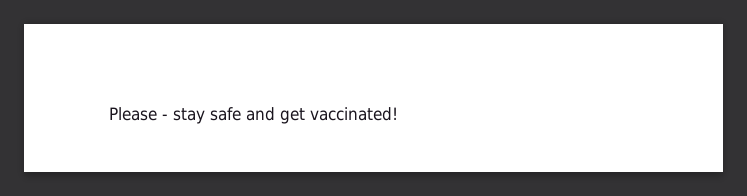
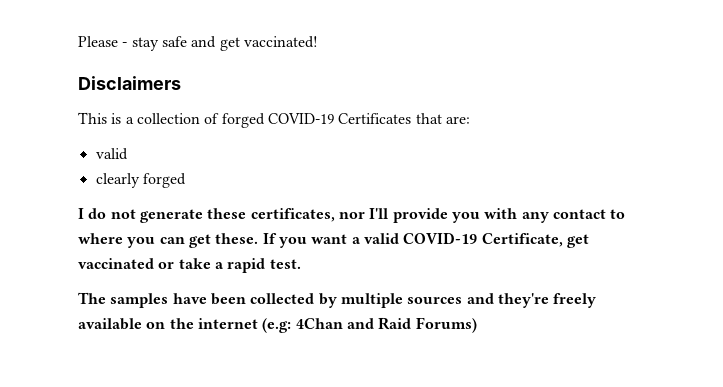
+ Disclaimers
+ This is a collection of forged COVID-19 Certificates that are:
+ valid
+ clearly forged
+ I do not generate these certificates, nor I'll provide you with any contact to where you can get these. If you want a valid COVID-19 Certificate, get vaccinated or take a rapid test.
+ The samples have been collected by multiple sources and they're freely available on the internet (e.g: 4Chan and Raid Forums)

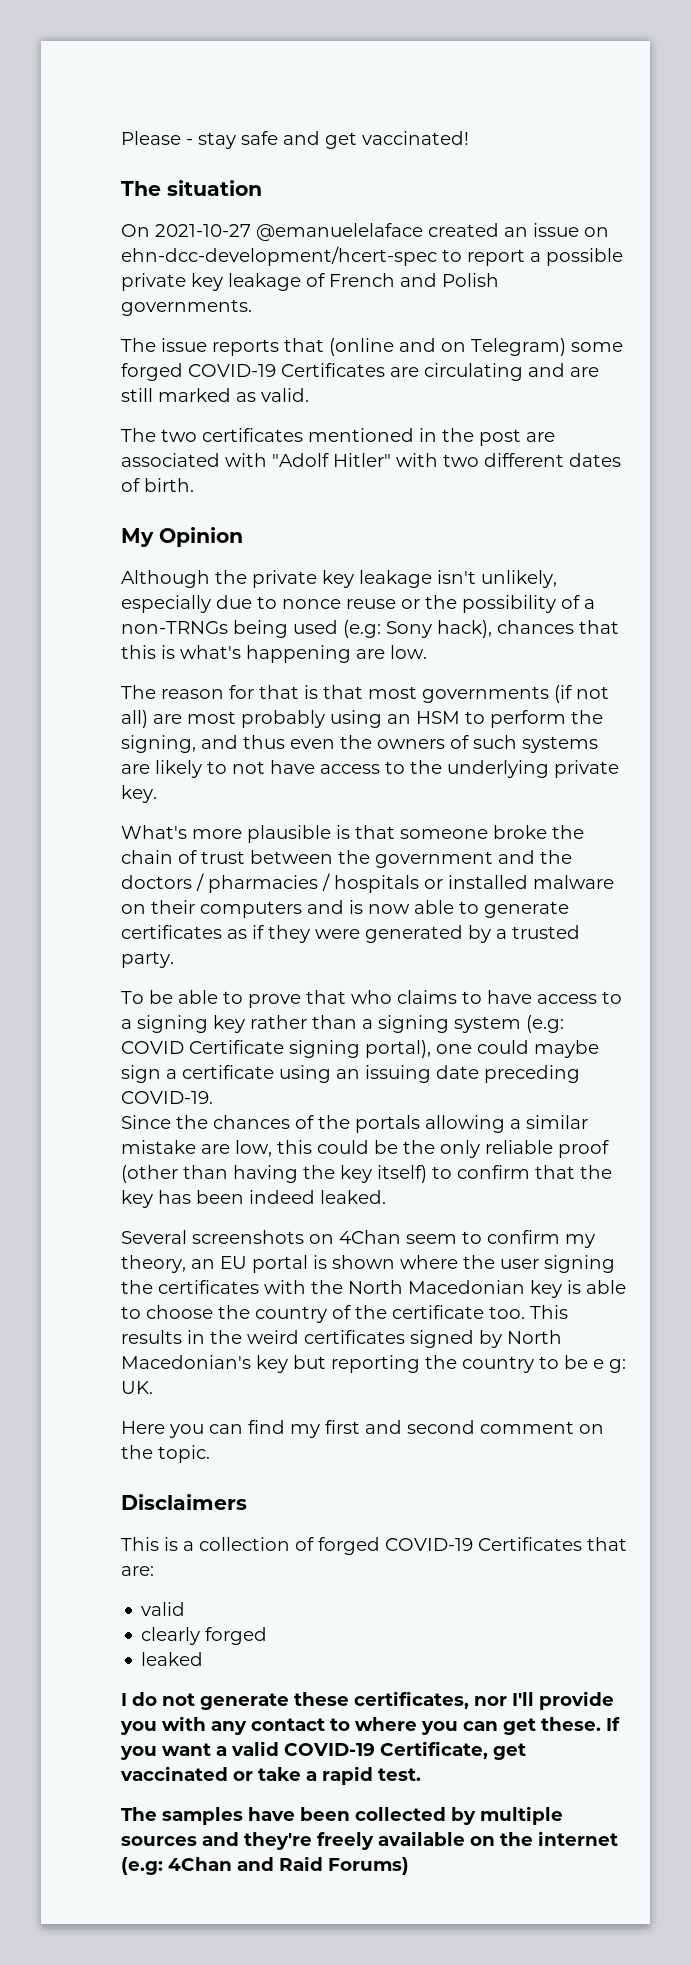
+ The situation
+ On 2021-10-27 @emanuelelaface created an issue on ehn-dcc-development/hcert-spec to report a possible private key leakage of French and Polish governments.
+ The issue reports that (online and on Telegram) some forged COVID-19 Certificates are circulating and are still marked as valid.
+ The two certificates mentioned in the post are associated with "Adolf Hitler" with two different dates of birth.
+ My Opinion
+ Although the private key leakage isn't unlikely, especially due to nonce reuse or the possibility of a non-TRNGs being used (e.g: Sony hack), chances that this is what's happening are low.
+ The reason for that is that most governments (if not all) are most probably using an HSM to perform the signing, and thus even the owners of such systems are likely to not have access to the underlying private key.
+ What's more plausible is that someone broke the chain of trust between the government and the doctors / pharmacies / hospitals or installed malware on their computers and is now able to generate certificates as if they were generated by a trusted party.
+ To be able to prove that who claims to have access to a signing key rather than a signing system (e.g: COVID Certificate signing portal), one could maybe sign a certificate using an issuing date preceding COVID-19.
+ Since the chances of the portals allowing a similar mistake are low, this could be the only reliable proof (other than having the key itself) to confirm that the key has been indeed leaked.
+ Several screenshots on 4Chan seem to confirm my theory, an EU portal is shown where the user signing the certificates with the North Macedonian key is able to choose the country of the certificate too. This results in the weird certificates signed by North Macedonian's key but reporting the country to be e g: UK.
+ Here you can find my first and second comment on the topic.
+ leaked

